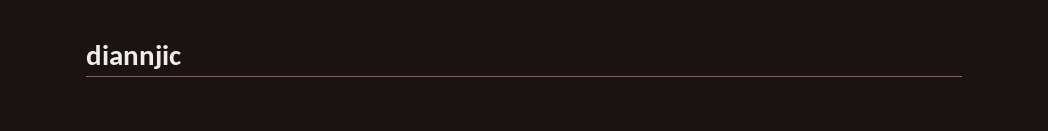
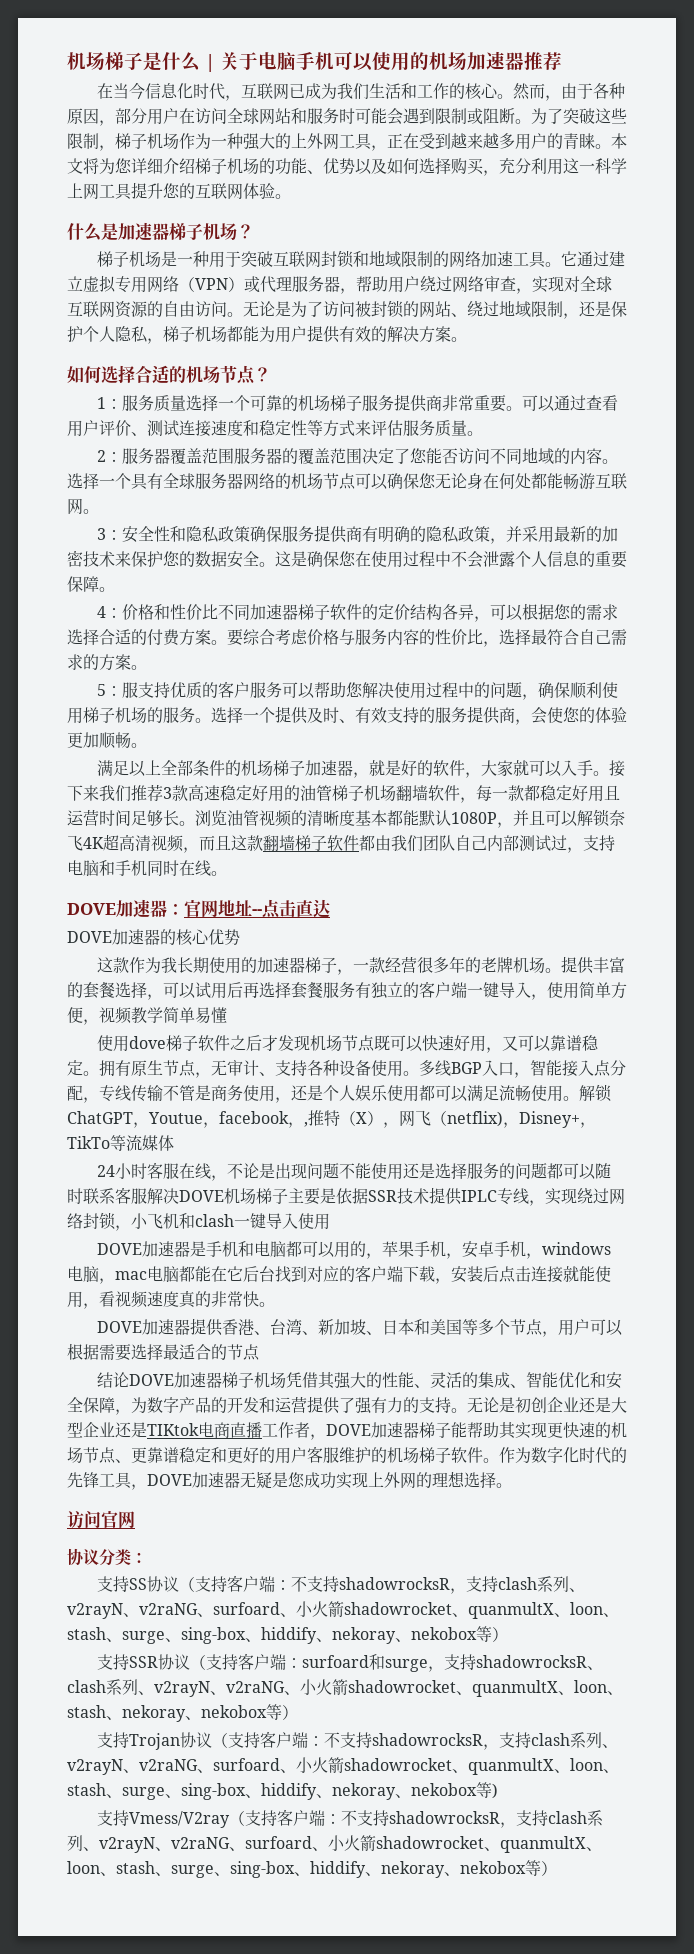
- diannjic
+ 机场梯子是什么 | 关于电脑手机可以使用的机场加速器推荐
+ 在当今信息化时代，互联网已成为我们生活和工作的核心。然而，由于各种原因，部分用户在访问全球网站和服务时可能会遇到限制或阻断。为了突破这些限制，梯子机场作为一种强大的上外网工具，正在受到越来越多用户的青睐。本文将为您详细介绍梯子机场的功能、优势以及如何选择购买，充分利用这一科学上网工具提升您的互联网体验。
+ 什么是加速器梯子机场？
+ 梯子机场是一种用于突破互联网封锁和地域限制的网络加速工具。它通过建立虚拟专用网络（VPN）或代理服务器，帮助用户绕过网络审查，实现对全球互联网资源的自由访问。无论是为了访问被封锁的网站、绕过地域限制，还是保护个人隐私，梯子机场都能为用户提供有效的解决方案。
+ 如何选择合适的机场节点？
+ 1：服务质量选择一个可靠的机场梯子服务提供商非常重要。可以通过查看用户评价、测试连接速度和稳定性等方式来评估服务质量。
+ 2：服务器覆盖范围服务器的覆盖范围决定了您能否访问不同地域的内容。选择一个具有全球服务器网络的机场节点可以确保您无论身在何处都能畅游互联网。
+ 3：安全性和隐私政策确保服务提供商有明确的隐私政策，并采用最新的加密技术来保护您的数据安全。这是确保您在使用过程中不会泄露个人信息的重要保障。
+ 4：价格和性价比不同加速器梯子软件的定价结构各异，可以根据您的需求选择合适的付费方案。要综合考虑价格与服务内容的性价比，选择最符合自己需求的方案。
+ 5：服支持优质的客户服务可以帮助您解决使用过程中的问题，确保顺利使用梯子机场的服务。选择一个提供及时、有效支持的服务提供商，会使您的体验更加顺畅。
+ 满足以上全部条件的机场梯子加速器，就是好的软件，大家就可以入手。接下来我们推荐3款高速稳定好用的油管梯子机场翻墙软件，每一款都稳定好用且运营时间足够长。浏览油管视频的清晰度基本都能默认1080P，并且可以解锁奈飞4K超高清视频，而且这款翻墙梯子软件都由我们团队自己内部测试过，支持电脑和手机同时在线。
+ DOVE加速器：官网地址--点击直达
+ DOVE加速器的核心优势
+ 这款作为我长期使用的加速器梯子，一款经营很多年的老牌机场。提供丰富的套餐选择，可以试用后再选择套餐服务有独立的客户端一键导入，使用简单方便，视频教学简单易懂
+ 使用dove梯子软件之后才发现机场节点既可以快速好用，又可以靠谱稳定。拥有原生节点，无审计、支持各种设备使用。多线BGP入口，智能接入点分配，专线传输不管是商务使用，还是个人娱乐使用都可以满足流畅使用。解锁ChatGPT，Youtue，facebook，,推特（X），网飞（netflix)，Disney+，TikTo等流媒体
+ 24小时客服在线，不论是出现问题不能使用还是选择服务的问题都可以随时联系客服解决DOVE机场梯子主要是依据SSR技术提供IPLC专线，实现绕过网络封锁，小飞机和clash一键导入使用
+ DOVE加速器是手机和电脑都可以用的，苹果手机，安卓手机，windows电脑，mac电脑都能在它后台找到对应的客户端下载，安装后点击连接就能使用，看视频速度真的非常快。
+ DOVE加速器提供香港、台湾、新加坡、日本和美国等多个节点，用户可以根据需要选择最适合的节点
+ 结论DOVE加速器梯子机场凭借其强大的性能、灵活的集成、智能优化和安全保障，为数字产品的开发和运营提供了强有力的支持。无论是初创企业还是大型企业还是TIKtok电商直播工作者，DOVE加速器梯子能帮助其实现更快速的机场节点、更靠谱稳定和更好的用户客服维护的机场梯子软件。作为数字化时代的先锋工具，DOVE加速器无疑是您成功实现上外网的理想选择。
+ 访问官网
+ 协议分类：
+ 支持SS协议（支持客户端：不支持shadowrocksR，支持clash系列、v2rayN、v2raNG、surfoard、小火箭shadowrocket、quanmultX、loon、stash、surge、sing-box、hiddify、nekoray、nekobox等）
+ 支持SSR协议（支持客户端：surfoard和surge，支持shadowrocksR、clash系列、v2rayN、v2raNG、小火箭shadowrocket、quanmultX、loon、stash、nekoray、nekobox等）
+ 支持Trojan协议（支持客户端：不支持shadowrocksR，支持clash系列、v2rayN、v2raNG、surfoard、小火箭shadowrocket、quanmultX、loon、stash、surge、sing-box、hiddify、nekoray、nekobox等)
+ 支持Vmess/V2ray（支持客户端：不支持shadowrocksR，支持clash系列、v2rayN、v2raNG、surfoard、小火箭shadowrocket、quanmultX、loon、stash、surge、sing-box、hiddify、nekoray、nekobox等）

